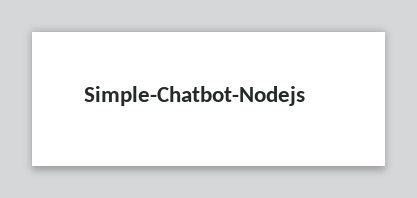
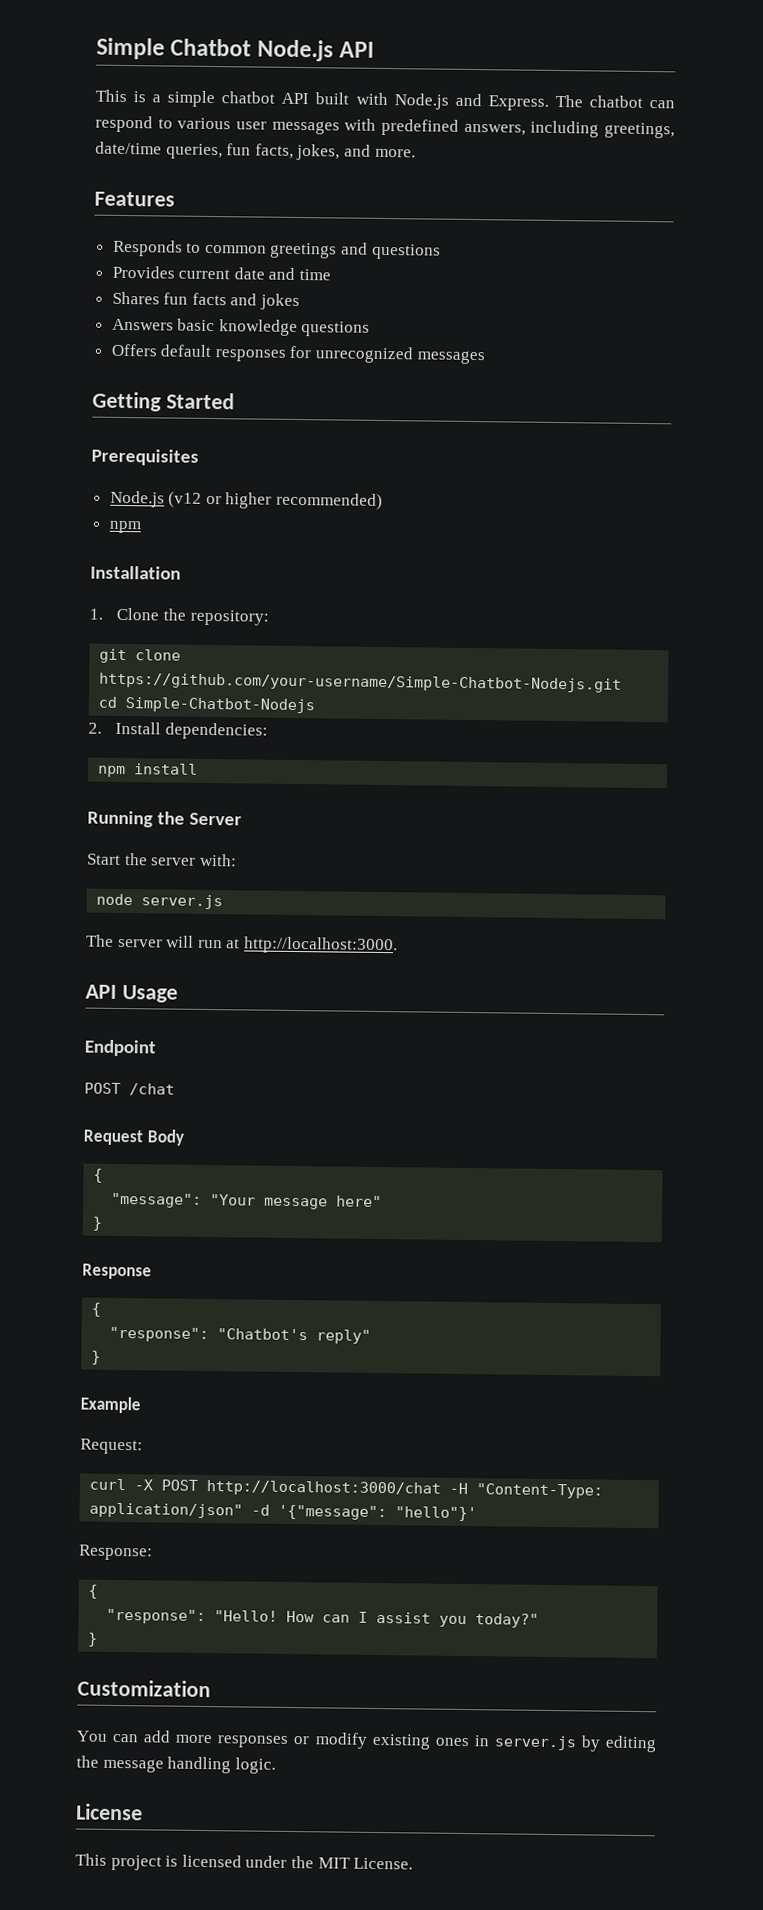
- Simple-Chatbot-Nodejs
+ Simple Chatbot Node.js API
+ This is a simple chatbot API built with Node.js and Express. The chatbot can respond to various user messages with predefined answers, including greetings, date/time queries, fun facts, jokes, and more.
+ Features
+ Responds to common greetings and questions
+ Provides current date and time
+ Shares fun facts and jokes
+ Answers basic knowledge questions
+ Offers default responses for unrecognized messages
+ Getting Started
+ Prerequisites
+ Node.js (v12 or higher recommended)
+ npm
+ Installation
+ 1. Clone the repository:
+ git clone https://github.com/your-username/Simple-Chatbot-Nodejs.git
+ cd Simple-Chatbot-Nodejs
+ 2. Install dependencies:
+ npm install
+ Running the Server
+ Start the server with:
+ node server.js
+ The server will run at http://localhost:3000.
+ API Usage
+ Endpoint
+ POST /chat
+ Request Body
+ {
+ "message": "Your message here"
+ }
+ Response
+ {
+ "response": "Chatbot's reply"
+ }
+ Example
+ Request:
+ curl -X POST http://localhost:3000/chat -H "Content-Type: application/json" -d '{"message": "hello"}'
+ Response:
+ {
+ "response": "Hello! How can I assist you today?"
+ }
+ Customization
+ You can add more responses or modify existing ones in server.js by editing the message handling logic.
+ License
+ This project is licensed under the MIT License.

